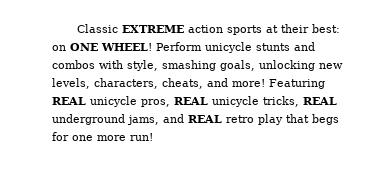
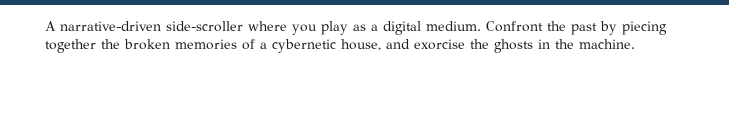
- Classic EXTREME action sports at their best: on ONE WHEEL! Perform unicycle stunts and combos with style, smashing goals, unlocking new levels, characters, cheats, and more! Featuring REAL unicycle pros, REAL unicycle tricks, REAL underground jams, and REAL retro play that begs for one more run!
+ A narrative-driven side-scroller where you play as a digital medium. Confront the past by piecing together the broken memories of a cybernetic house, and exorcise the ghosts in the machine.

